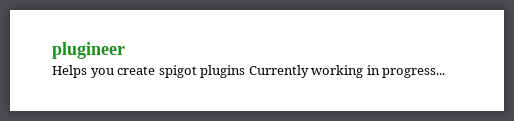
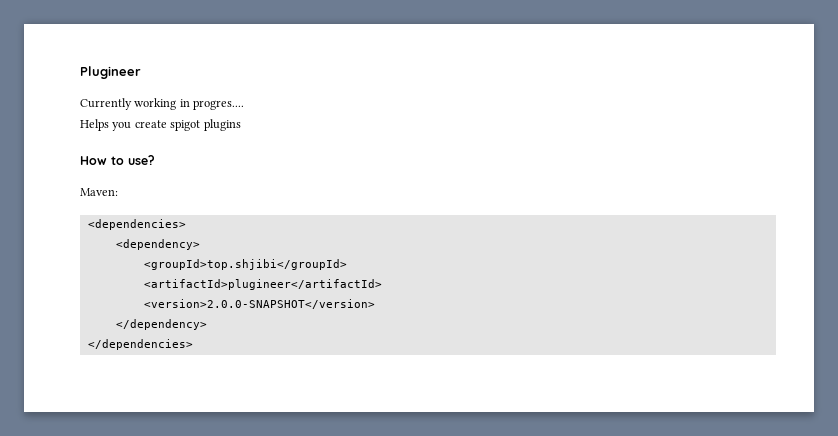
- plugineer
+ Plugineer
+ Currently working in progres....
- Helps you create spigot plugins Currently working in progress...
+ Helps you create spigot plugins
+ How to use?
+ Maven:
+ <dependencies>
+ <dependency>
+ <groupId>top.shjibi</groupId>
+ <artifactId>plugineer</artifactId>
+ <version>2.0.0-SNAPSHOT</version>
+ </dependency>
+ </dependencies>

